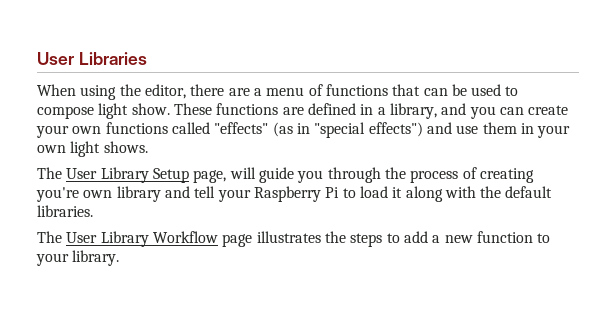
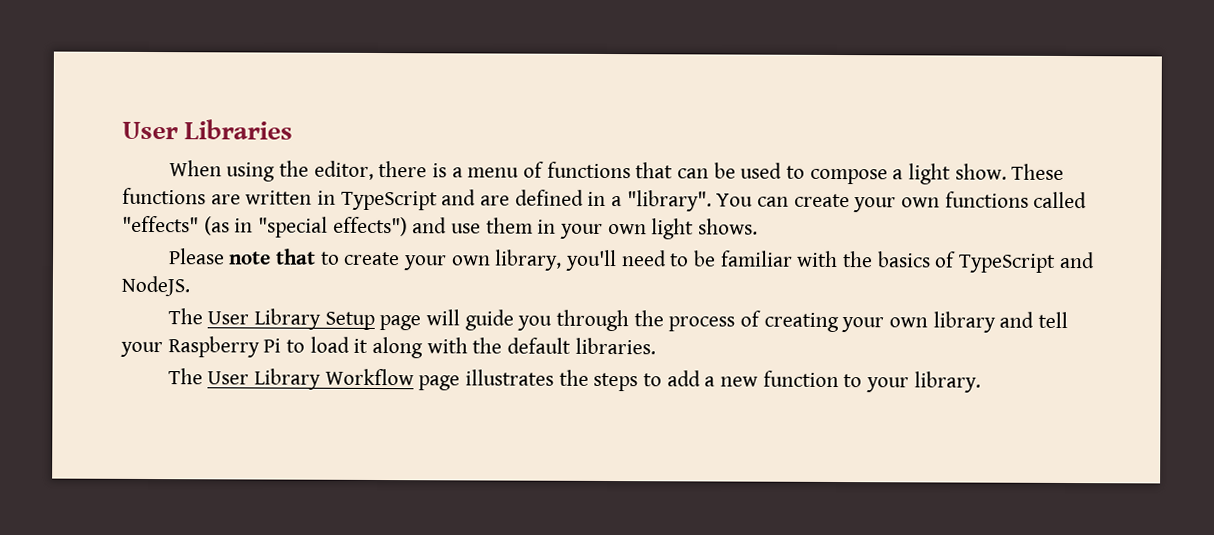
- When using the editor, there are a menu of functions that can be used to compose light show.
+ When using the editor, there is a menu of functions that can be used to compose a light show.
- These functions are defined in a library, and you can create your own functions called "effects" (as in "special effects") and use them in your own light shows.
+ These functions are written in TypeScript and are defined in a "library". You can create your own functions called "effects" (as in "special effects") and use them in your own light shows.
+ Please note that to create your own library, you'll need to be familiar with the basics of TypeScript and NodeJS.
- The User Library Setup page, will guide you through the process of creating you're own library and tell your Raspberry Pi to load it along with the default libraries.
+ The User Library Setup page will guide you through the process of creating your own library and tell your Raspberry Pi to load it along with the default libraries.

